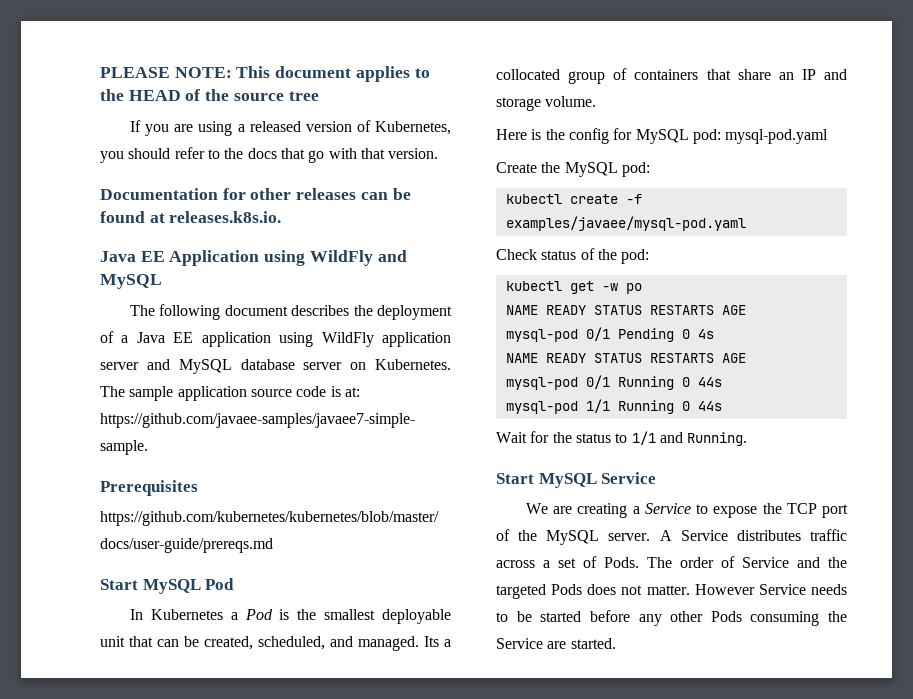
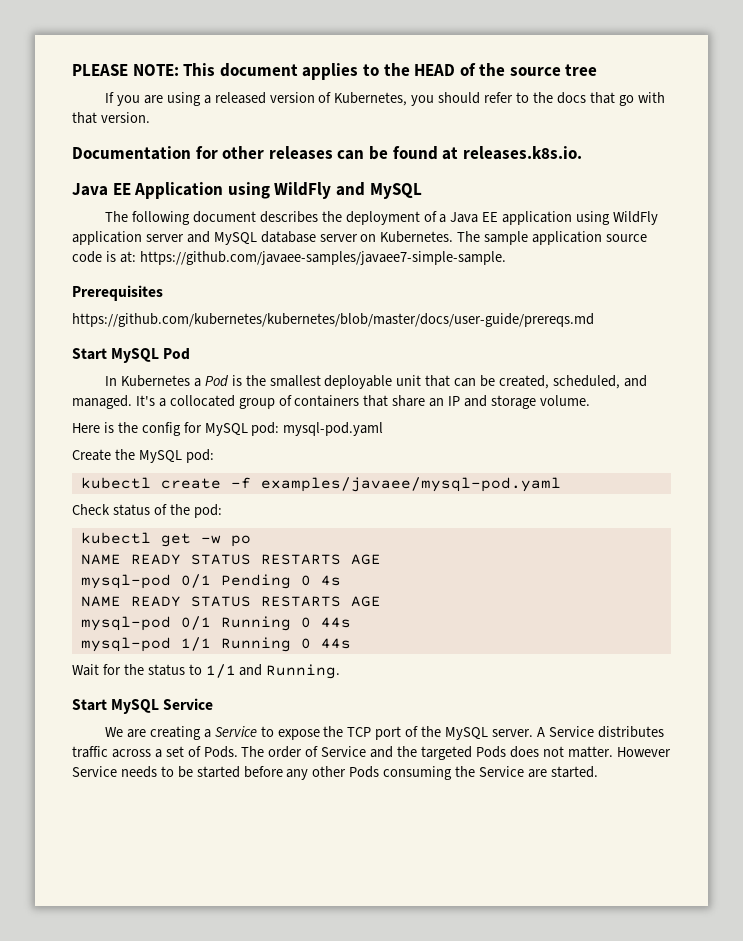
- Its a collocated group of containers that share an IP and storage volume.
+ It's a collocated group of containers that share an IP and storage volume.

